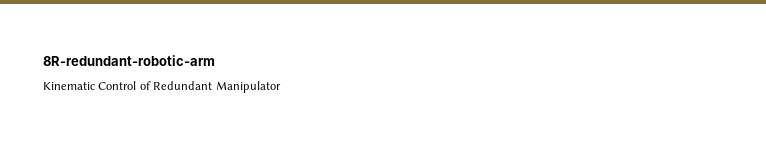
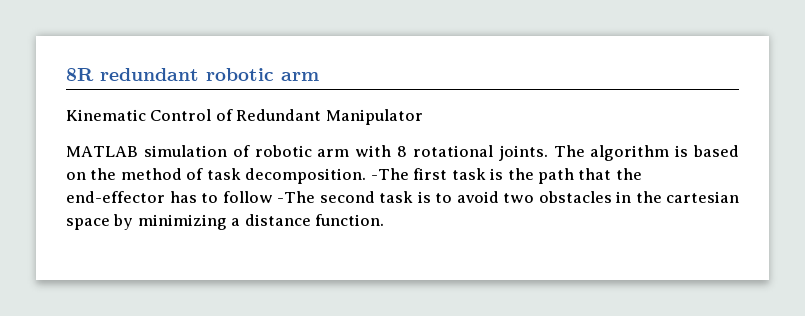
- 8R-redundant-robotic-arm
+ 8R redundant robotic arm
+ MATLAB simulation of robotic arm with 8 rotational joints. The algorithm is based on the method of task decomposition. -The first task is the path that the end-effector has to follow -The second task is to avoid two obstacles in the cartesian space by minimizing a distance function.

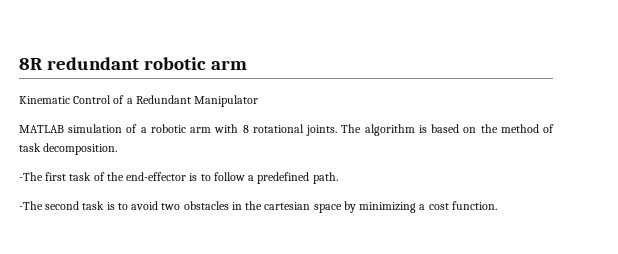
- Kinematic Control of Redundant Manipulator
+ Kinematic Control of a Redundant Manipulator
- MATLAB simulation of robotic arm with 8 rotational joints.
+ MATLAB simulation of a robotic arm with 8 rotational joints.
- The algorithm is based on the method of task decomposition. -The first task is the path that the end-effector has to follow -The second task is to avoid two obstacles in the cartesian space by minimizing a distance function.
+ The algorithm is based on the method of task decomposition.
+ -The first task of the end-effector is to follow a predefined path.
+ -The second task is to avoid two obstacles in the cartesian space by minimizing a cost function.

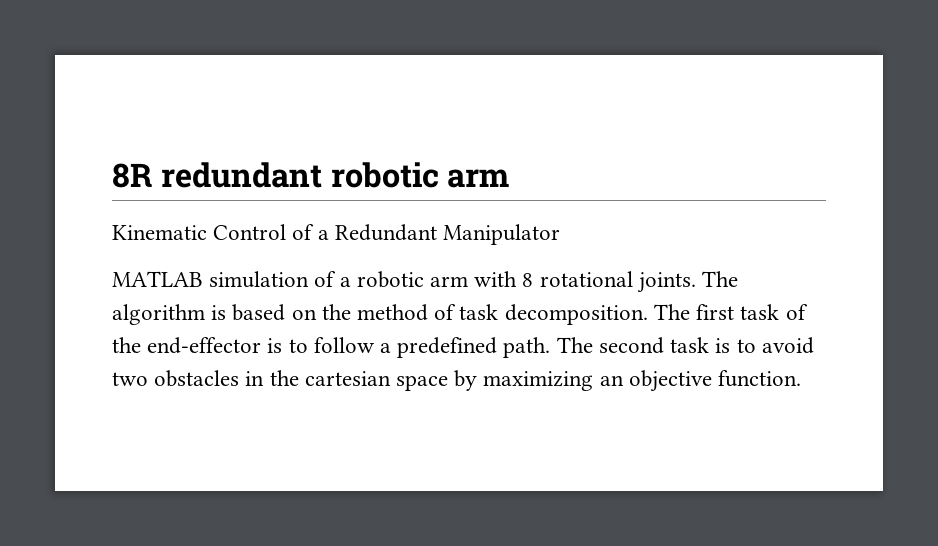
- The algorithm is based on the method of task decomposition.
- -The first task of the end-effector is to follow a predefined path.
- -The second task is to avoid two obstacles in the cartesian space by minimizing a cost function.
+ The algorithm is based on the method of task decomposition. The first task of the end-effector is to follow a predefined path. The second task is to avoid two obstacles in the cartesian space by maximizing an objective function.

